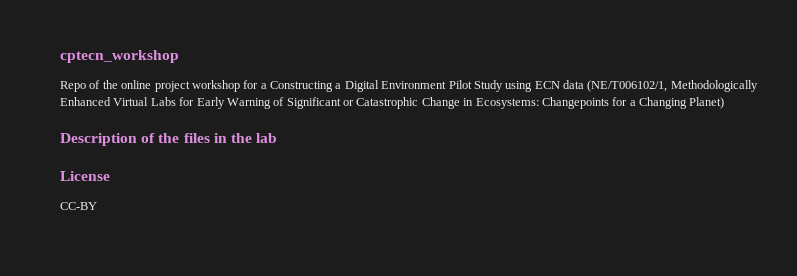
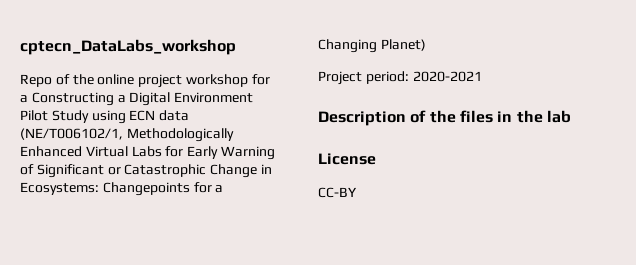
- cptecn_workshop
+ cptecn_DataLabs_workshop
+ Project period: 2020-2021

